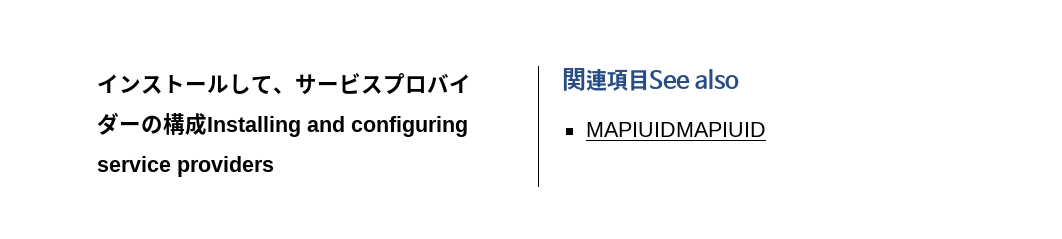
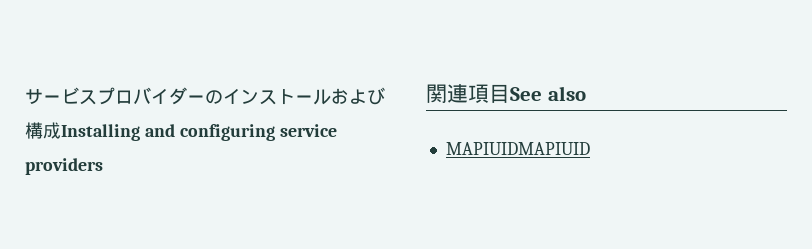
- インストールして、サービスプロバイダーの構成Installing and configuring service providers
+ サービスプロバイダーのインストールおよび構成Installing and configuring service providers

